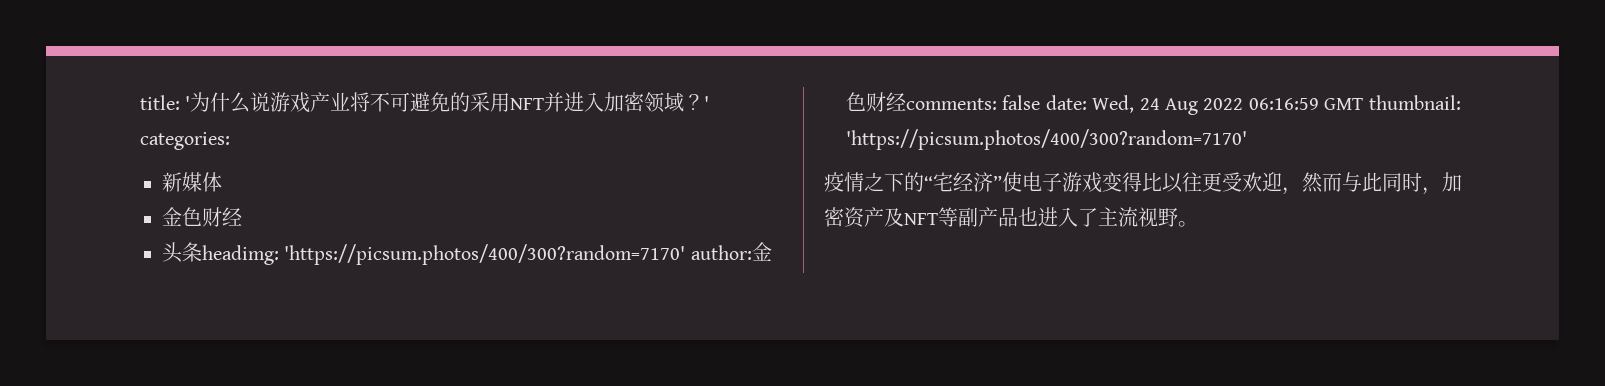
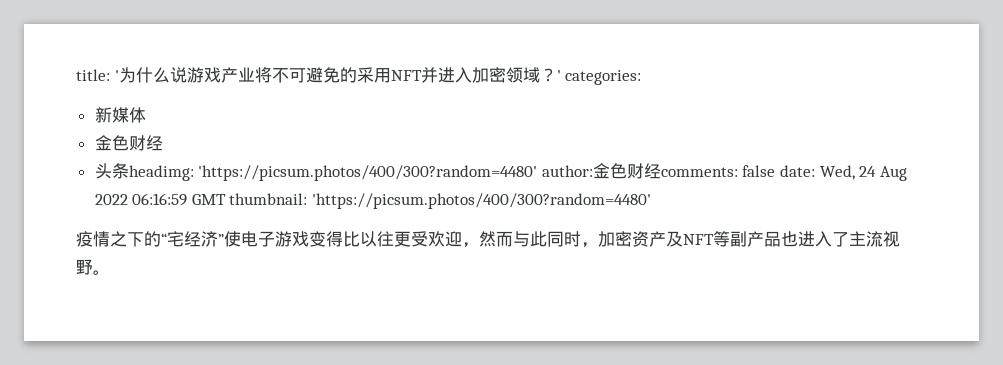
- 头条headimg: 'https://picsum.photos/400/300?random=7170' author:金色财经comments: false date: Wed, 24 Aug 2022 06:16:59 GMT thumbnail: 'https://picsum.photos/400/300?random=7170'
+ 头条headimg: 'https://picsum.photos/400/300?random=4480' author:金色财经comments: false date: Wed, 24 Aug 2022 06:16:59 GMT thumbnail: 'https://picsum.photos/400/300?random=4480'

